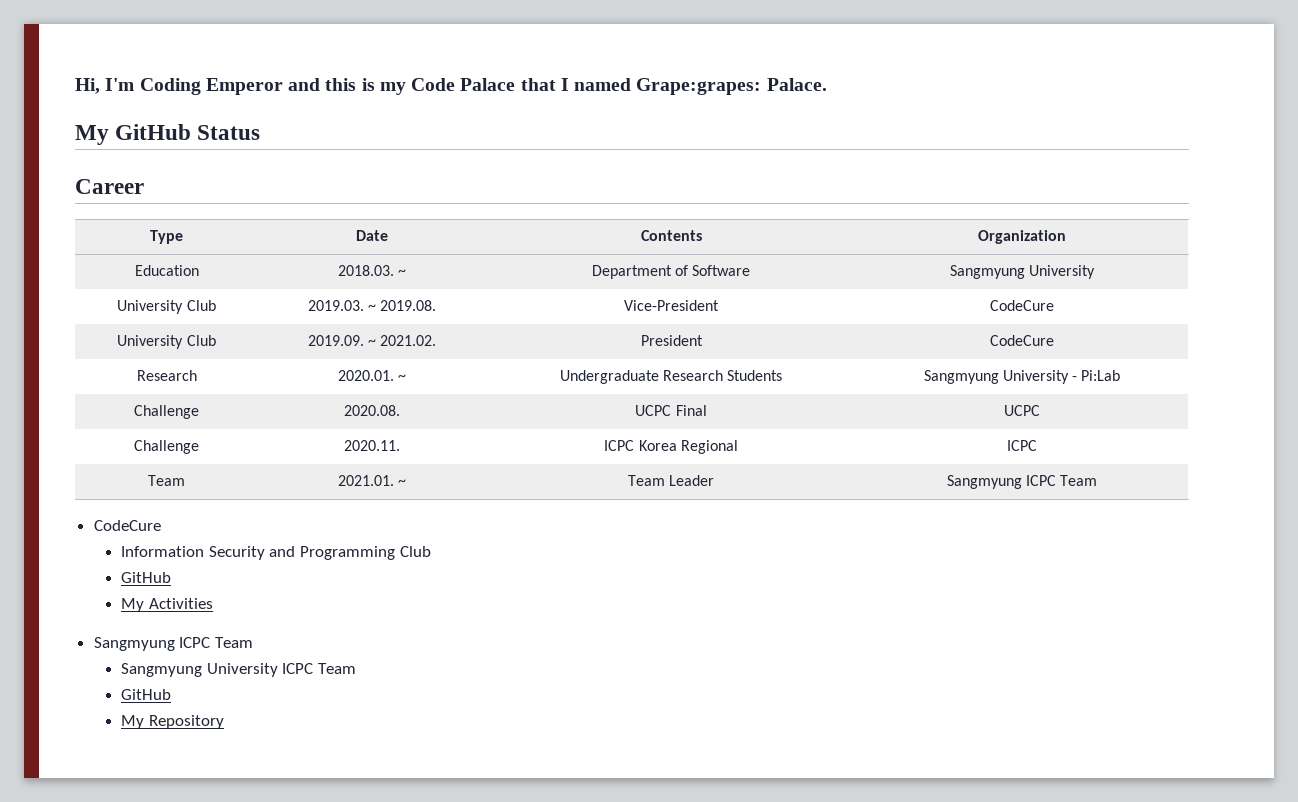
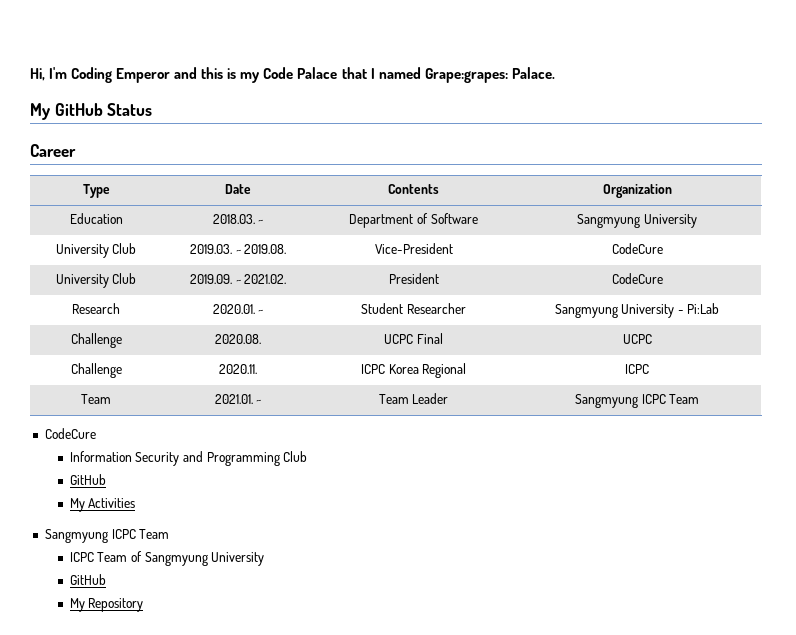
- Research | 2020.01. ~ | Undergraduate Research Students | Sangmyung University - Pi:Lab
+ Research | 2020.01. ~ | Student Researcher | Sangmyung University - Pi:Lab
- Sangmyung University ICPC Team
+ ICPC Team of Sangmyung University

